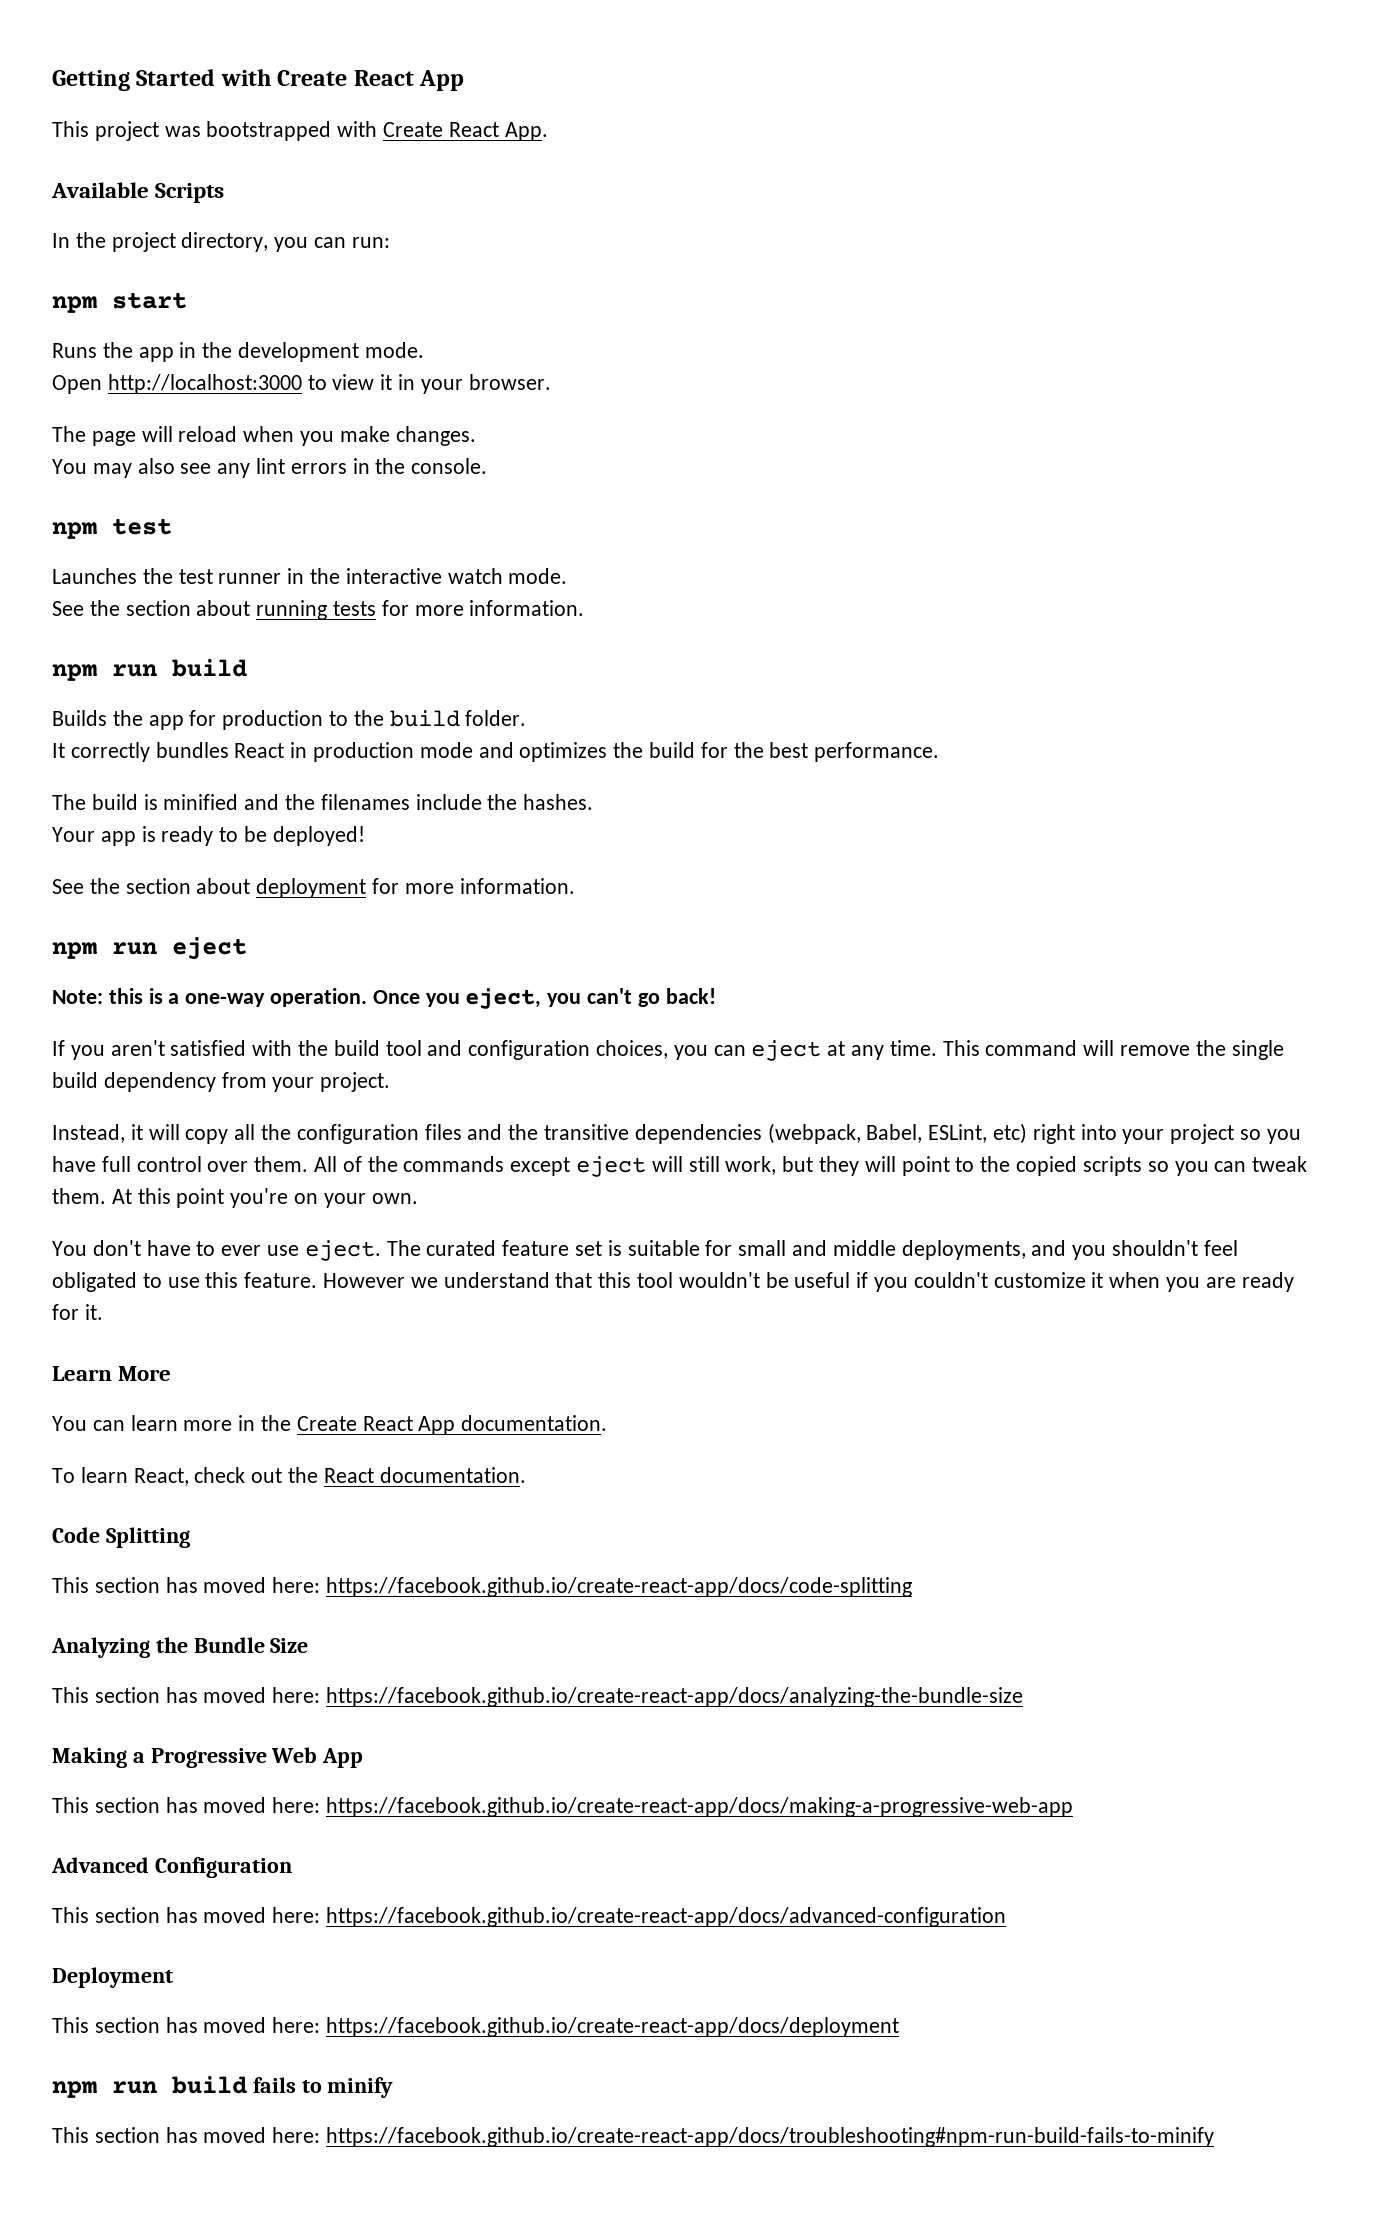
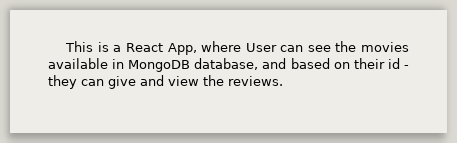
- Getting Started with Create React App
- This project was bootstrapped with Create React App.
- Available Scripts
- In the project directory, you can run:
- npm start
- Runs the app in the development mode.
- Open http://localhost:3000 to view it in your browser.
- The page will reload when you make changes.
- You may also see any lint errors in the console.
- npm test
- Launches the test runner in the interactive watch mode.
- See the section about running tests for more information.
- npm run build
- Builds the app for production to the build folder.
- It correctly bundles React in production mode and optimizes the build for the best performance.
- The build is minified and the filenames include the hashes.
- Your app is ready to be deployed!
- See the section about deployment for more information.
- npm run eject
- Note: this is a one-way operation. Once you eject, you can't go back!
- If you aren't satisfied with the build tool and configuration choices, you can eject at any time. This command will remove the single build dependency from your project.
- Instead, it will copy all the configuration files and the transitive dependencies (webpack, Babel, ESLint, etc) right into your project so you have full control over them. All of the commands except eject will still work, but they will point to the copied scripts so you can tweak them. At this point you're on your own.
- You don't have to ever use eject. The curated feature set is suitable for small and middle deployments, and you shouldn't feel obligated to use this feature. However we understand that this tool wouldn't be useful if you couldn't customize it when you are ready for it.
- Learn More
- You can learn more in the Create React App documentation.
- To learn React, check out the React documentation.
- Code Splitting
- This section has moved here: https://facebook.github.io/create-react-app/docs/code-splitting
- Analyzing the Bundle Size
- This section has moved here: https://facebook.github.io/create-react-app/docs/analyzing-the-bundle-size
- Making a Progressive Web App
- This section has moved here: https://facebook.github.io/create-react-app/docs/making-a-progressive-web-app
- Advanced Configuration
- This section has moved here: https://facebook.github.io/create-react-app/docs/advanced-configuration
- Deployment
- This section has moved here: https://facebook.github.io/create-react-app/docs/deployment
- npm run build fails to minify
- This section has moved here: https://facebook.github.io/create-react-app/docs/troubleshooting#npm-run-build-fails-to-minify
+ This is a React App, where User can see the movies available in MongoDB database, and based on their id - they can give and view the reviews.

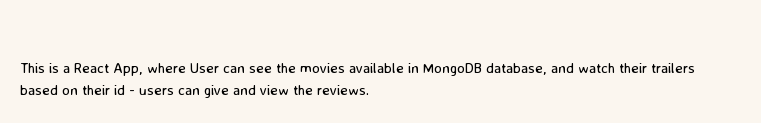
- This is a React App, where User can see the movies available in MongoDB database, and based on their id - they can give and view the reviews.
+ This is a React App, where User can see the movies available in MongoDB database, and watch their trailers based on their id - users can give and view the reviews.

